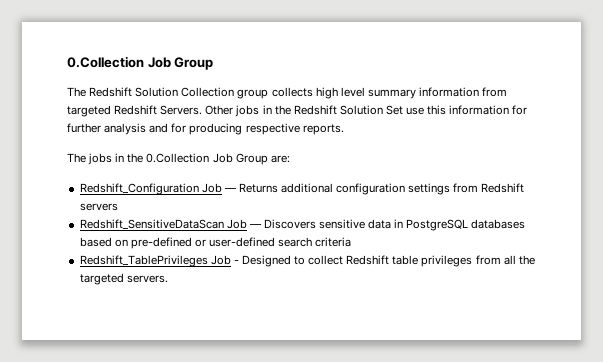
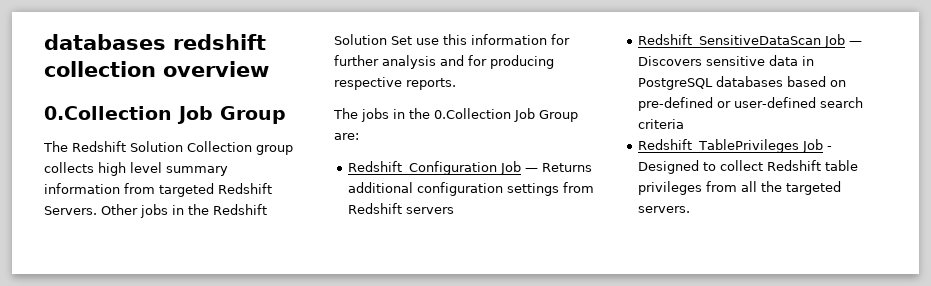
+ databases redshift collection overview

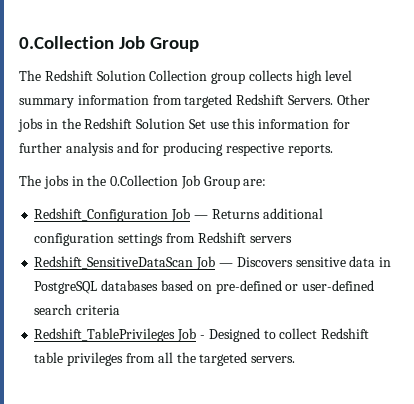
- databases redshift collection overview

